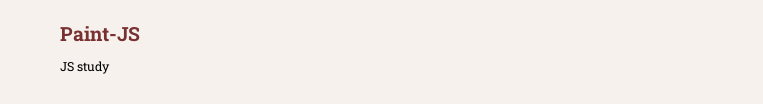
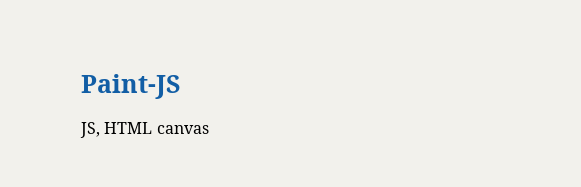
- JS study
+ JS, HTML canvas

